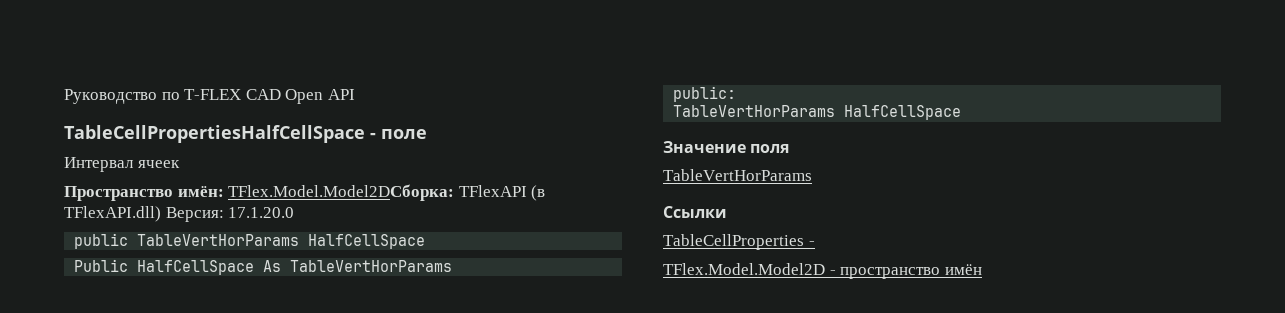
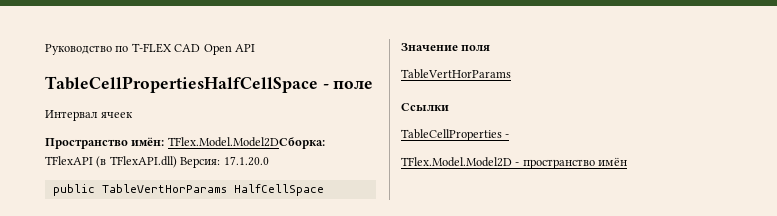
- Public HalfCellSpace As TableVertHorParams
- public:
- TableVertHorParams HalfCellSpace

